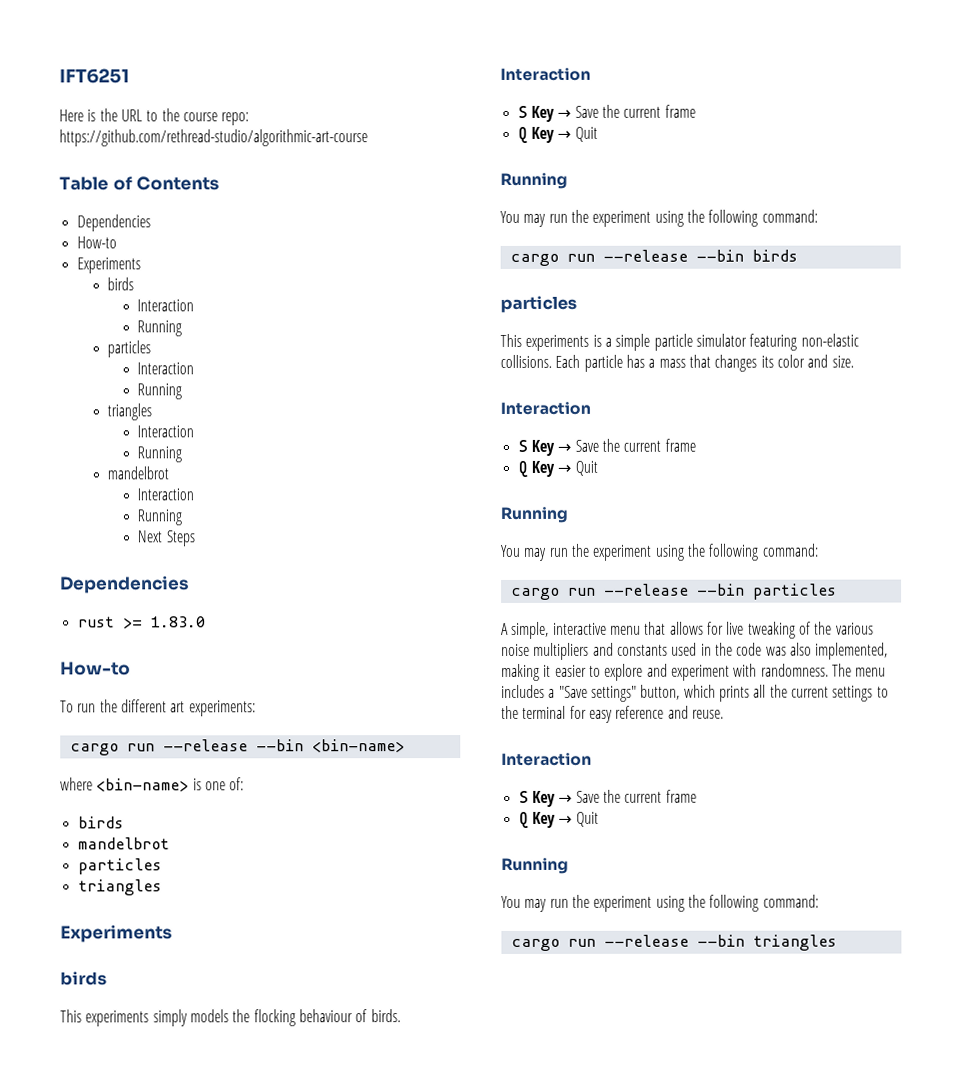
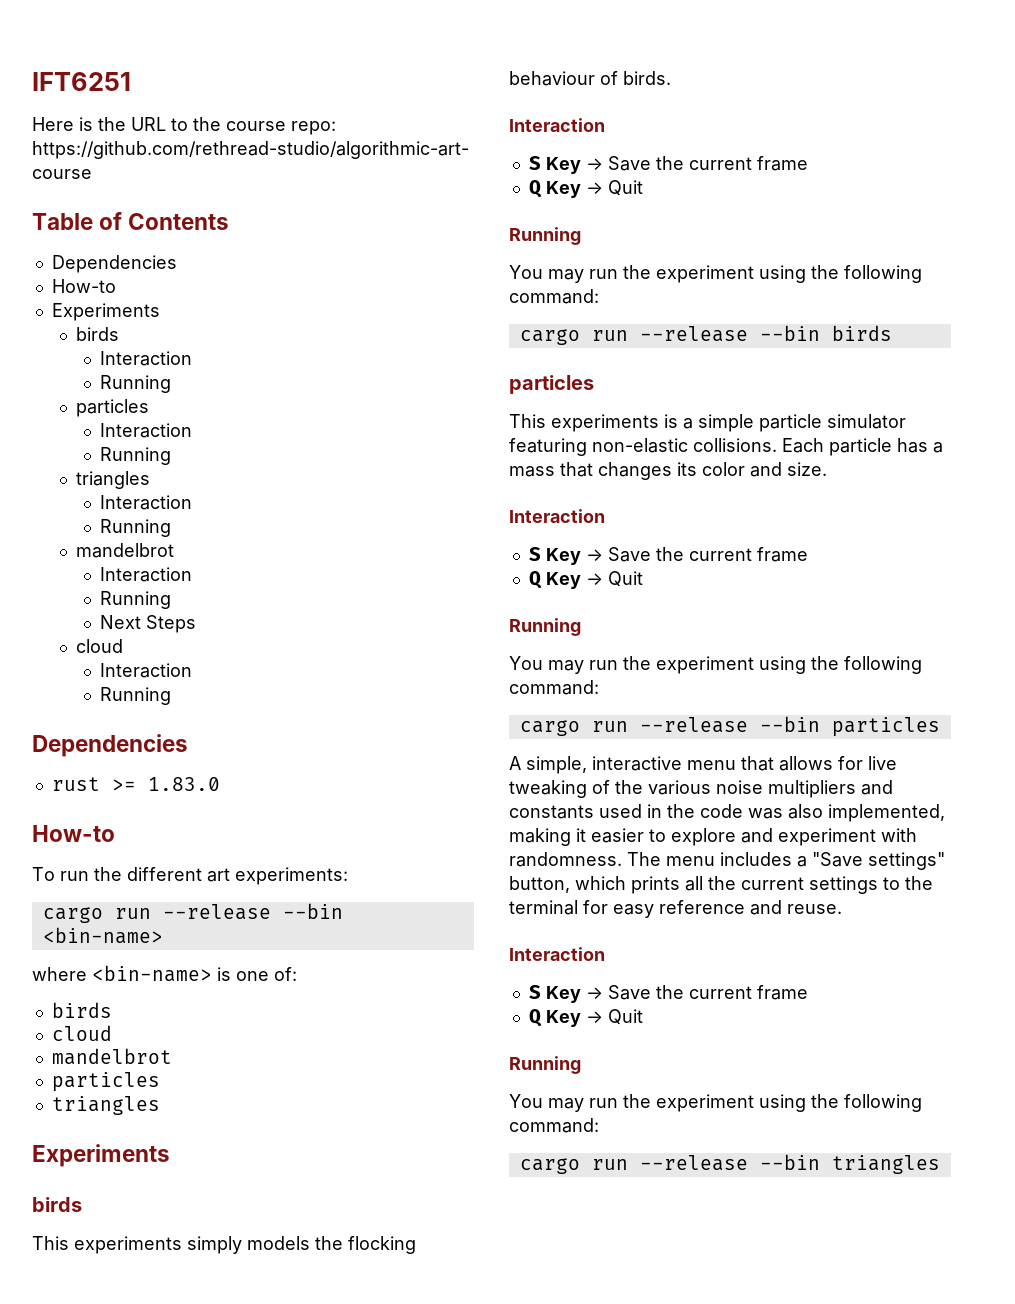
  Next Steps
+ cloud
+ Interaction
+ Running
  where <bin-name> is one of:
  birds
+ cloud

